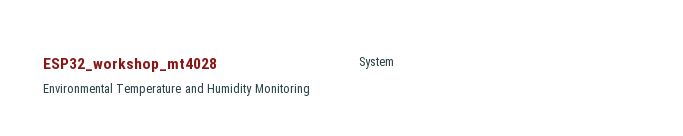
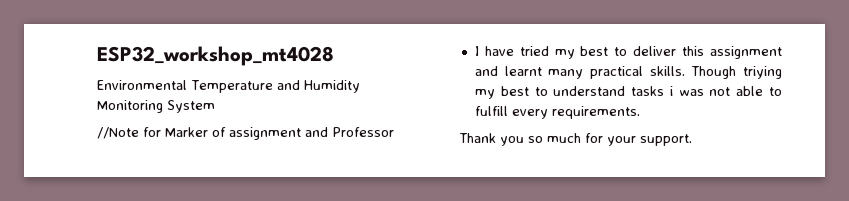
+ //Note for Marker of assignment and Professor
+ I have tried my best to deliver this assignment and learnt many practical skills. Though triying my best to understand tasks i was not able to fulfill every requirements.
+ Thank you so much for your support.

